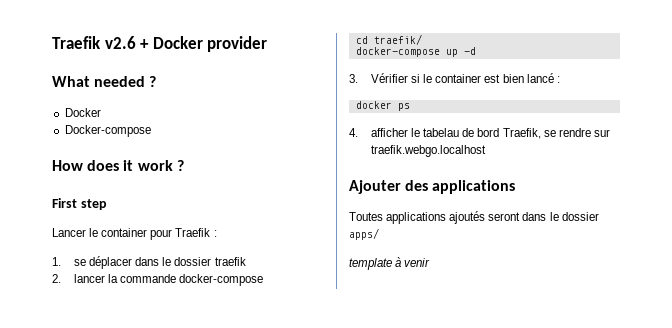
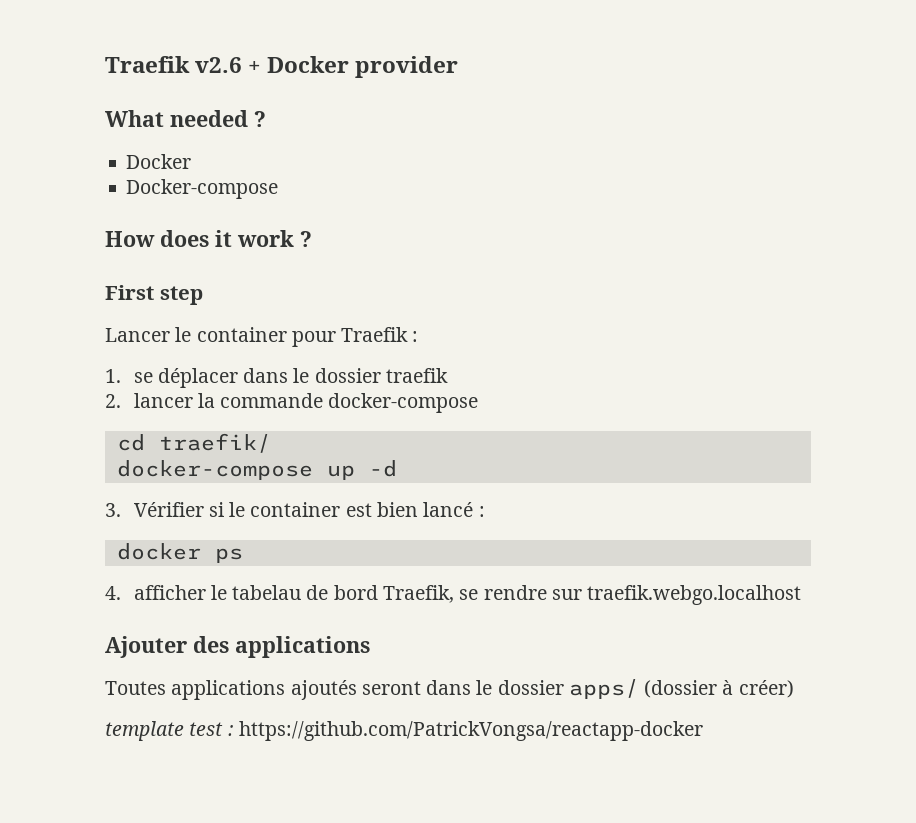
- Toutes applications ajoutés seront dans le dossier apps/
- template à venir
+ Toutes applications ajoutés seront dans le dossier apps/ (dossier à créer)
+ template test : https://github.com/PatrickVongsa/reactapp-docker

